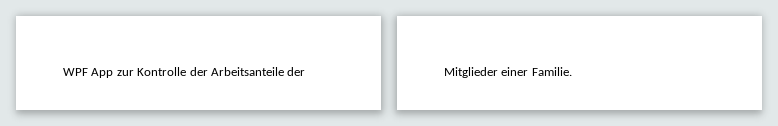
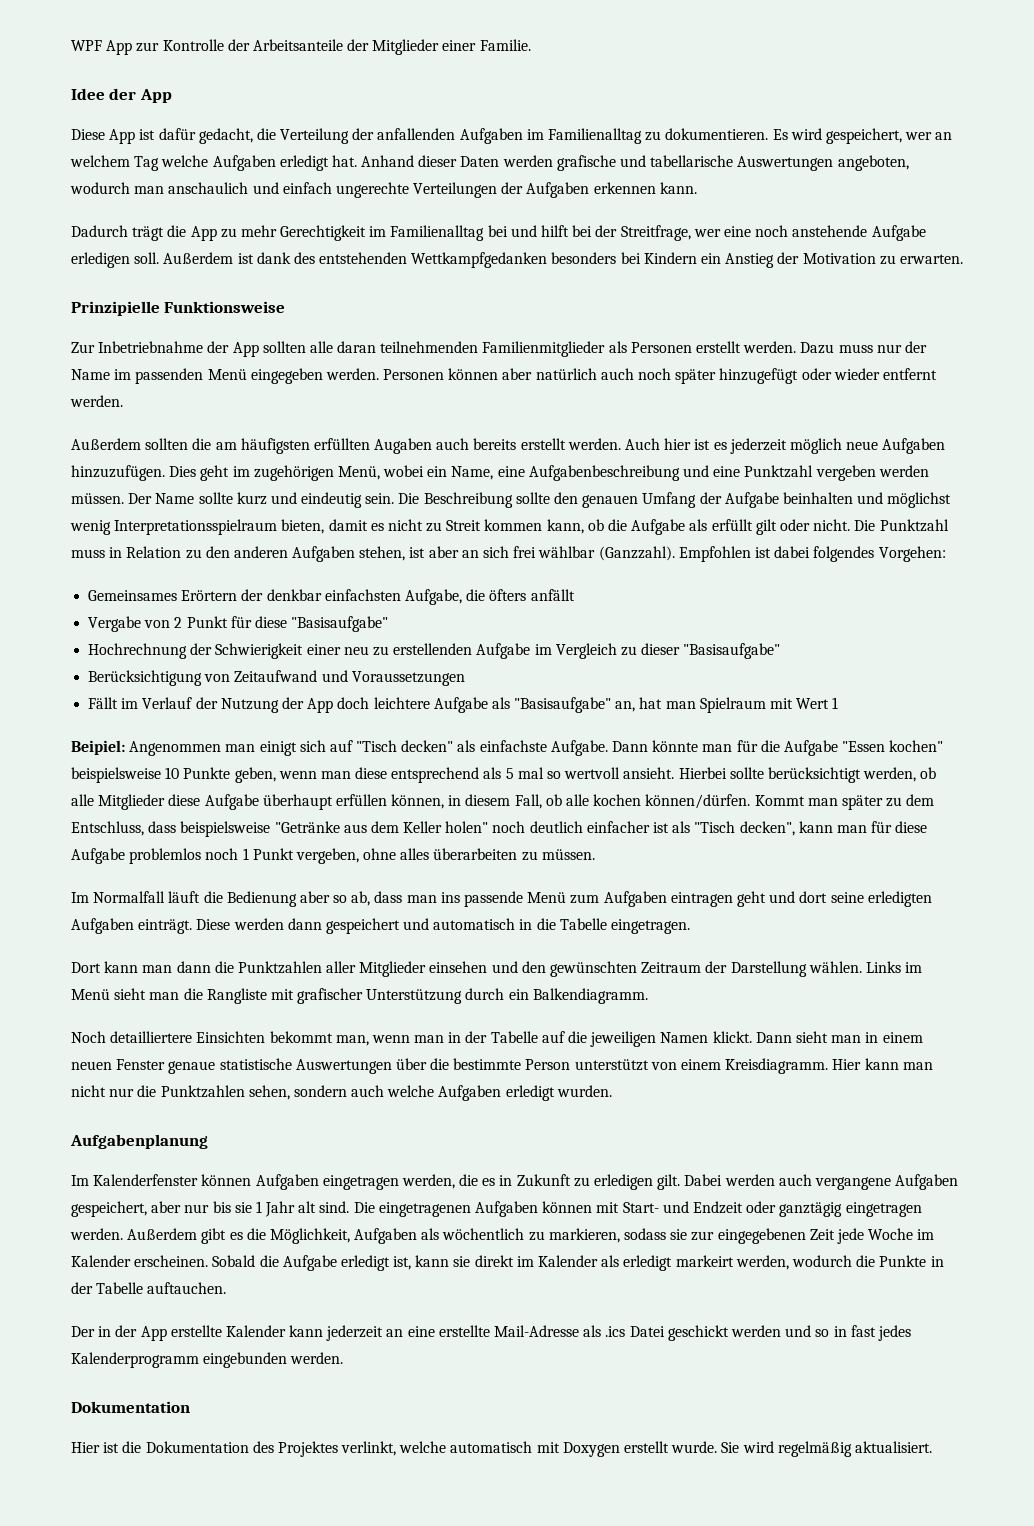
+ Idee der App
+ Diese App ist dafür gedacht, die Verteilung der anfallenden Aufgaben im Familienalltag zu dokumentieren. Es wird gespeichert, wer an welchem Tag welche Aufgaben erledigt hat. Anhand dieser Daten werden grafische und tabellarische Auswertungen angeboten, wodurch man anschaulich und einfach ungerechte Verteilungen der Aufgaben erkennen kann.
+ Dadurch trägt die App zu mehr Gerechtigkeit im Familienalltag bei und hilft bei der Streitfrage, wer eine noch anstehende Aufgabe erledigen soll. Außerdem ist dank des entstehenden Wettkampfgedanken besonders bei Kindern ein Anstieg der Motivation zu erwarten.
+ Prinzipielle Funktionsweise
+ Zur Inbetriebnahme der App sollten alle daran teilnehmenden Familienmitglieder als Personen erstellt werden. Dazu muss nur der Name im passenden Menü eingegeben werden. Personen können aber natürlich auch noch später hinzugefügt oder wieder entfernt werden.
+ Außerdem sollten die am häufigsten erfüllten Augaben auch bereits erstellt werden. Auch hier ist es jederzeit möglich neue Aufgaben hinzuzufügen. Dies geht im zugehörigen Menü, wobei ein Name, eine Aufgabenbeschreibung und eine Punktzahl vergeben werden müssen. Der Name sollte kurz und eindeutig sein. Die Beschreibung sollte den genauen Umfang der Aufgabe beinhalten und möglichst wenig Interpretationsspielraum bieten, damit es nicht zu Streit kommen kann, ob die Aufgabe als erfüllt gilt oder nicht. Die Punktzahl muss in Relation zu den anderen Aufgaben stehen, ist aber an sich frei wählbar (Ganzzahl). Empfohlen ist dabei folgendes Vorgehen:
+ Gemeinsames Erörtern der denkbar einfachsten Aufgabe, die öfters anfällt
+ Vergabe von 2 Punkt für diese "Basisaufgabe"
+ Hochrechnung der Schwierigkeit einer neu zu erstellenden Aufgabe im Vergleich zu dieser "Basisaufgabe"
+ Berücksichtigung von Zeitaufwand und Voraussetzungen
+ Fällt im Verlauf der Nutzung der App doch leichtere Aufgabe als "Basisaufgabe" an, hat man Spielraum mit Wert 1
+ Beipiel: Angenommen man einigt sich auf "Tisch decken" als einfachste Aufgabe. Dann könnte man für die Aufgabe "Essen kochen" beispielsweise 10 Punkte geben, wenn man diese entsprechend als 5 mal so wertvoll ansieht. Hierbei sollte berücksichtigt werden, ob alle Mitglieder diese Aufgabe überhaupt erfüllen können, in diesem Fall, ob alle kochen können/dürfen. Kommt man später zu dem Entschluss, dass beispielsweise "Getränke aus dem Keller holen" noch deutlich einfacher ist als "Tisch decken", kann man für diese Aufgabe problemlos noch 1 Punkt vergeben, ohne alles überarbeiten zu müssen.
+ Im Normalfall läuft die Bedienung aber so ab, dass man ins passende Menü zum Aufgaben eintragen geht und dort seine erledigten Aufgaben einträgt. Diese werden dann gespeichert und automatisch in die Tabelle eingetragen.
+ Dort kann man dann die Punktzahlen aller Mitglieder einsehen und den gewünschten Zeitraum der Darstellung wählen. Links im Menü sieht man die Rangliste mit grafischer Unterstützung durch ein Balkendiagramm.
+ Noch detailliertere Einsichten bekommt man, wenn man in der Tabelle auf die jeweiligen Namen klickt. Dann sieht man in einem neuen Fenster genaue statistische Auswertungen über die bestimmte Person unterstützt von einem Kreisdiagramm. Hier kann man nicht nur die Punktzahlen sehen, sondern auch welche Aufgaben erledigt wurden.
+ Aufgabenplanung
+ Im Kalenderfenster können Aufgaben eingetragen werden, die es in Zukunft zu erledigen gilt. Dabei werden auch vergangene Aufgaben gespeichert, aber nur bis sie 1 Jahr alt sind. Die eingetragenen Aufgaben können mit Start- und Endzeit oder ganztägig eingetragen werden. Außerdem gibt es die Möglichkeit, Aufgaben als wöchentlich zu markieren, sodass sie zur eingegebenen Zeit jede Woche im Kalender erscheinen. Sobald die Aufgabe erledigt ist, kann sie direkt im Kalender als erledigt markeirt werden, wodurch die Punkte in der Tabelle auftauchen.
+ Der in der App erstellte Kalender kann jederzeit an eine erstellte Mail-Adresse als .ics Datei geschickt werden und so in fast jedes Kalenderprogramm eingebunden werden.
+ Dokumentation
+ Hier ist die Dokumentation des Projektes verlinkt, welche automatisch mit Doxygen erstellt wurde. Sie wird regelmäßig aktualisiert.

